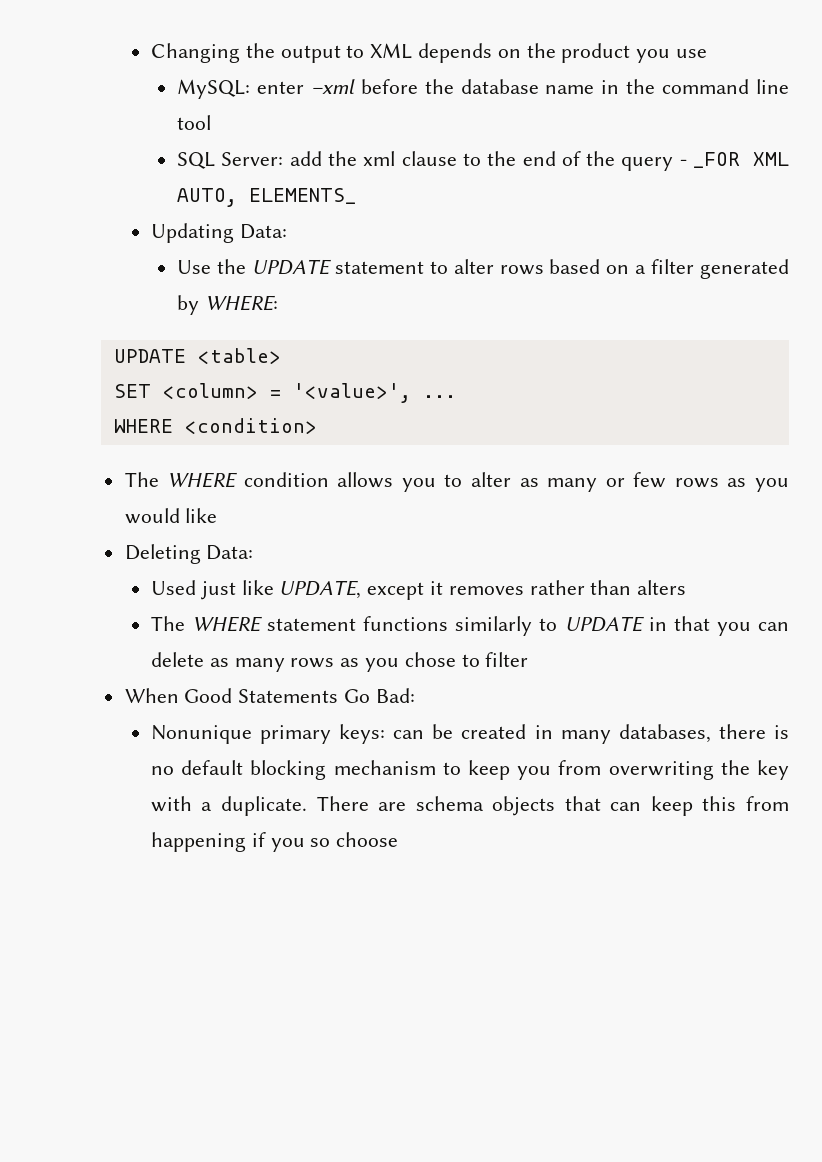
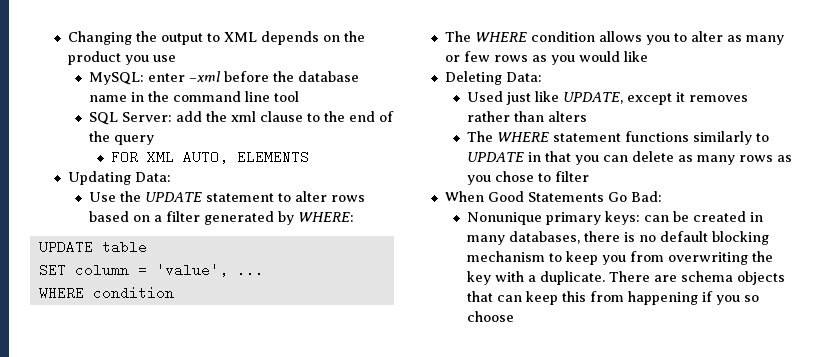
- SQL Server: add the xml clause to the end of the query - _FOR XML AUTO, ELEMENTS_
+ SQL Server: add the xml clause to the end of the query
+ FOR XML AUTO, ELEMENTS
- UPDATE <table>
+ UPDATE table
- SET <column> = '<value>', ...
- WHERE <condition>
+ SET column = 'value', ...
+ WHERE condition

